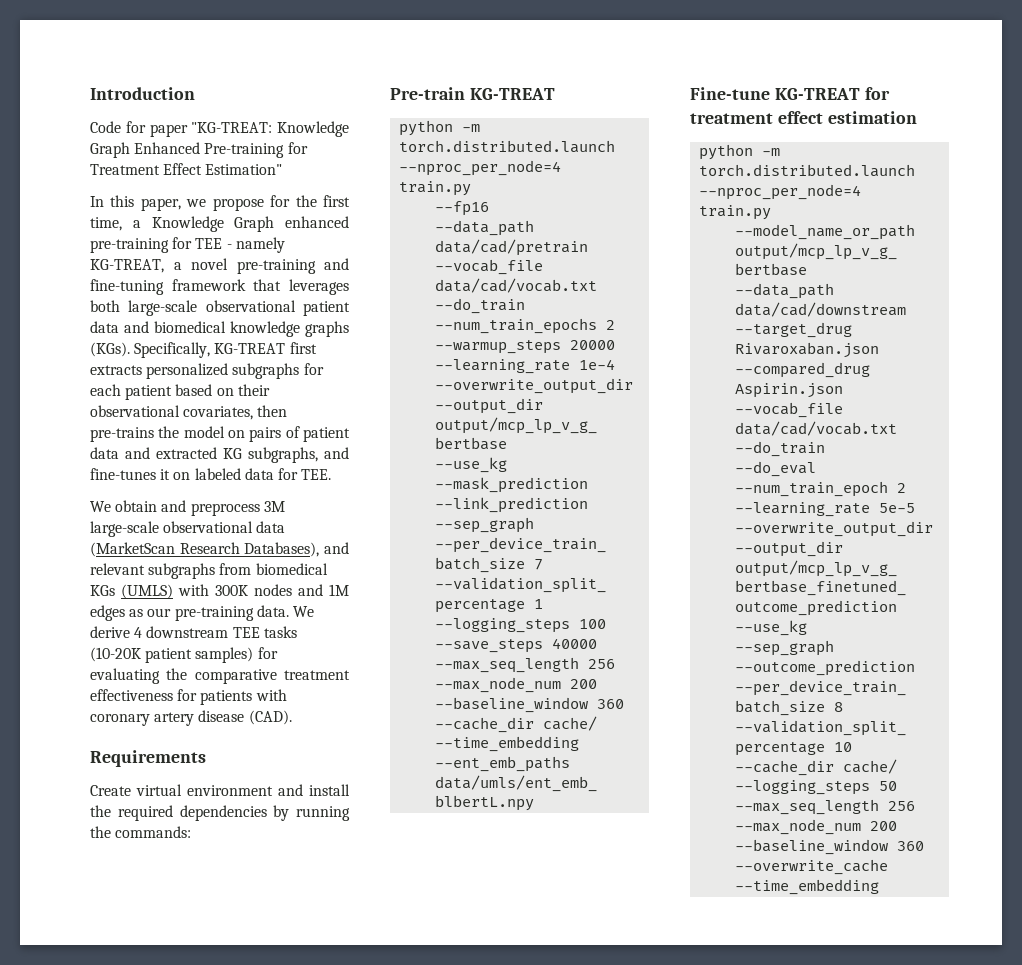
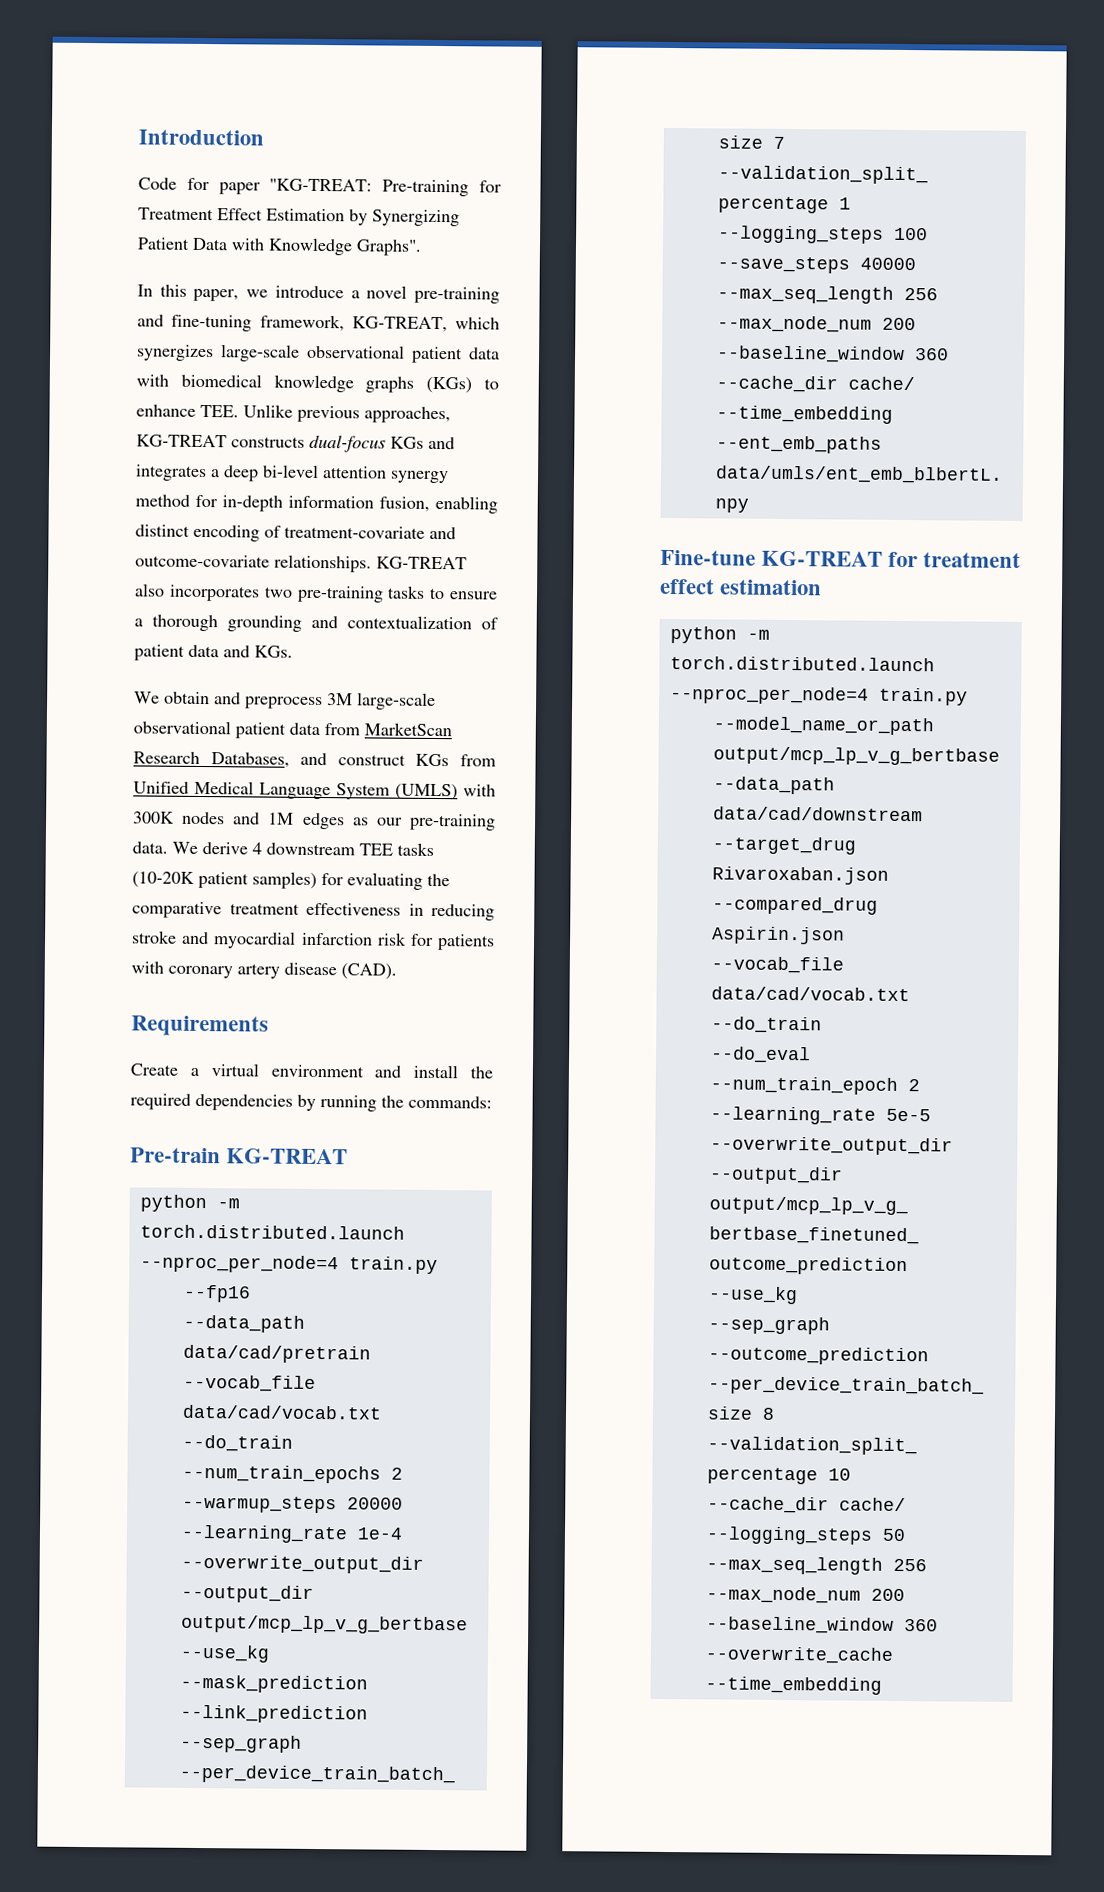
- Code for paper "KG-TREAT: Knowledge Graph Enhanced Pre-training for Treatment Effect Estimation"
- In this paper, we propose for the first time, a Knowledge Graph enhanced pre-training for TEE - namely KG-TREAT, a novel pre-training and fine-tuning framework that leverages both large-scale observational patient data and biomedical knowledge graphs (KGs). Specifically, KG-TREAT first extracts personalized subgraphs for each patient based on their observational covariates, then pre-trains the model on pairs of patient data and extracted KG subgraphs, and fine-tunes it on labeled data for TEE.
+ Code for paper "KG-TREAT: Pre-training for Treatment Effect Estimation by Synergizing Patient Data with Knowledge Graphs".
+ In this paper, we introduce a novel pre-training and fine-tuning framework, KG-TREAT, which synergizes large-scale observational patient data with biomedical knowledge graphs (KGs) to enhance TEE. Unlike previous approaches, KG-TREAT constructs dual-focus KGs and integrates a deep bi-level attention synergy method for in-depth information fusion, enabling distinct encoding of treatment-covariate and outcome-covariate relationships. KG-TREAT also incorporates two pre-training tasks to ensure a thorough grounding and contextualization of patient data and KGs.
- We obtain and preprocess 3M large-scale observational data (MarketScan Research Databases), and relevant subgraphs from biomedical KGs (UMLS) with 300K nodes and 1M edges as our pre-training data.
+ We obtain and preprocess 3M large-scale observational patient data from MarketScan Research Databases, and construct KGs from Unified Medical Language System (UMLS) with 300K nodes and 1M edges as our pre-training data.
- We derive 4 downstream TEE tasks (10-20K patient samples) for evaluating the comparative treatment effectiveness for patients with coronary artery disease (CAD).
+ We derive 4 downstream TEE tasks (10-20K patient samples) for evaluating the comparative treatment effectiveness in reducing stroke and myocardial infarction risk for patients with coronary artery disease (CAD).
- Create virtual environment and install the required dependencies by running the commands:
+ Create a virtual environment and install the required dependencies by running the commands:

